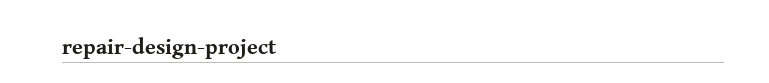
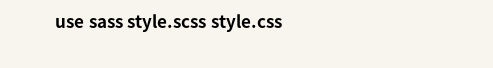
- repair-design-project
+ use sass style.scss style.css

